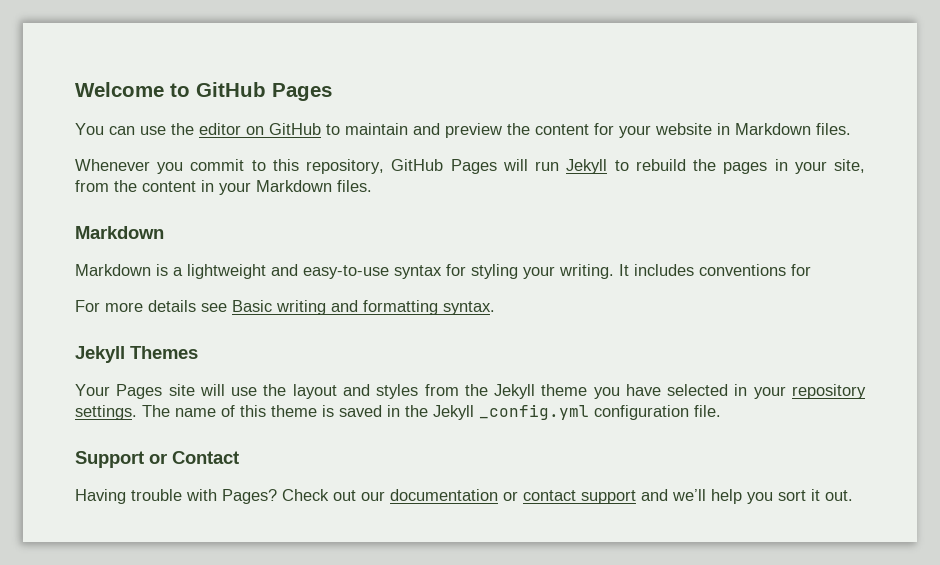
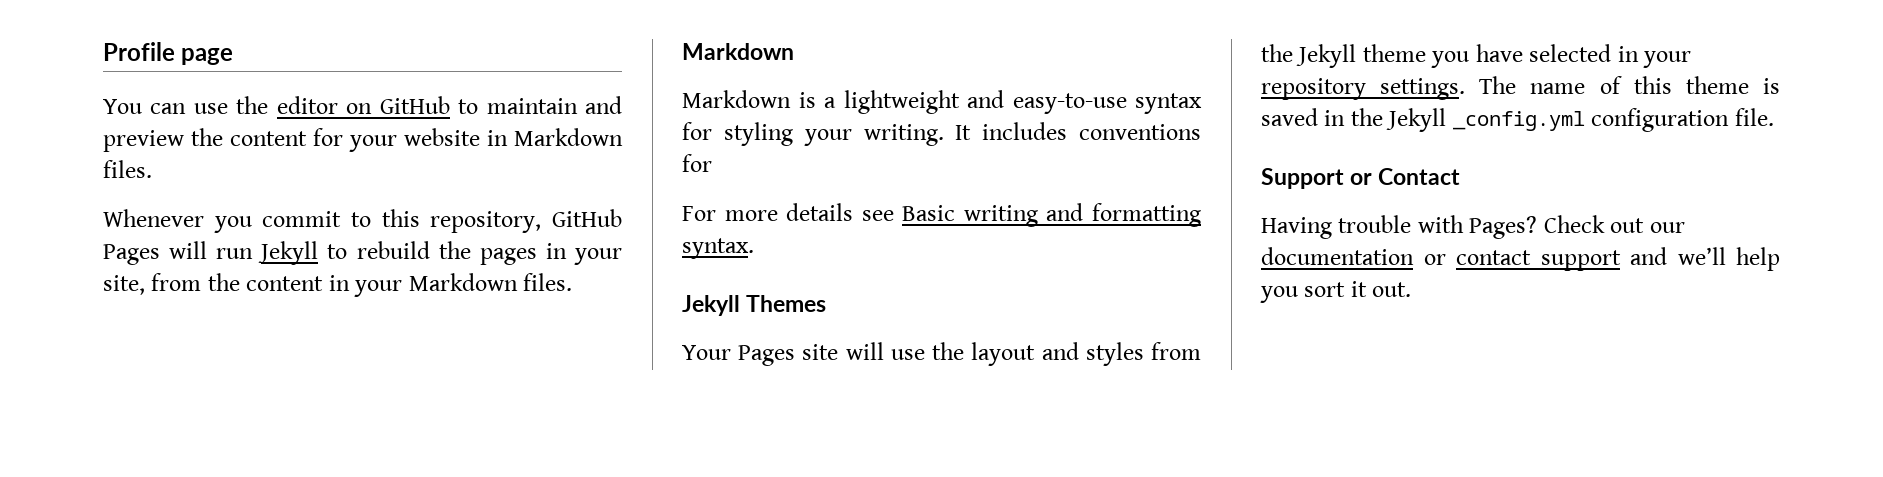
- Welcome to GitHub Pages
+ Profile page

